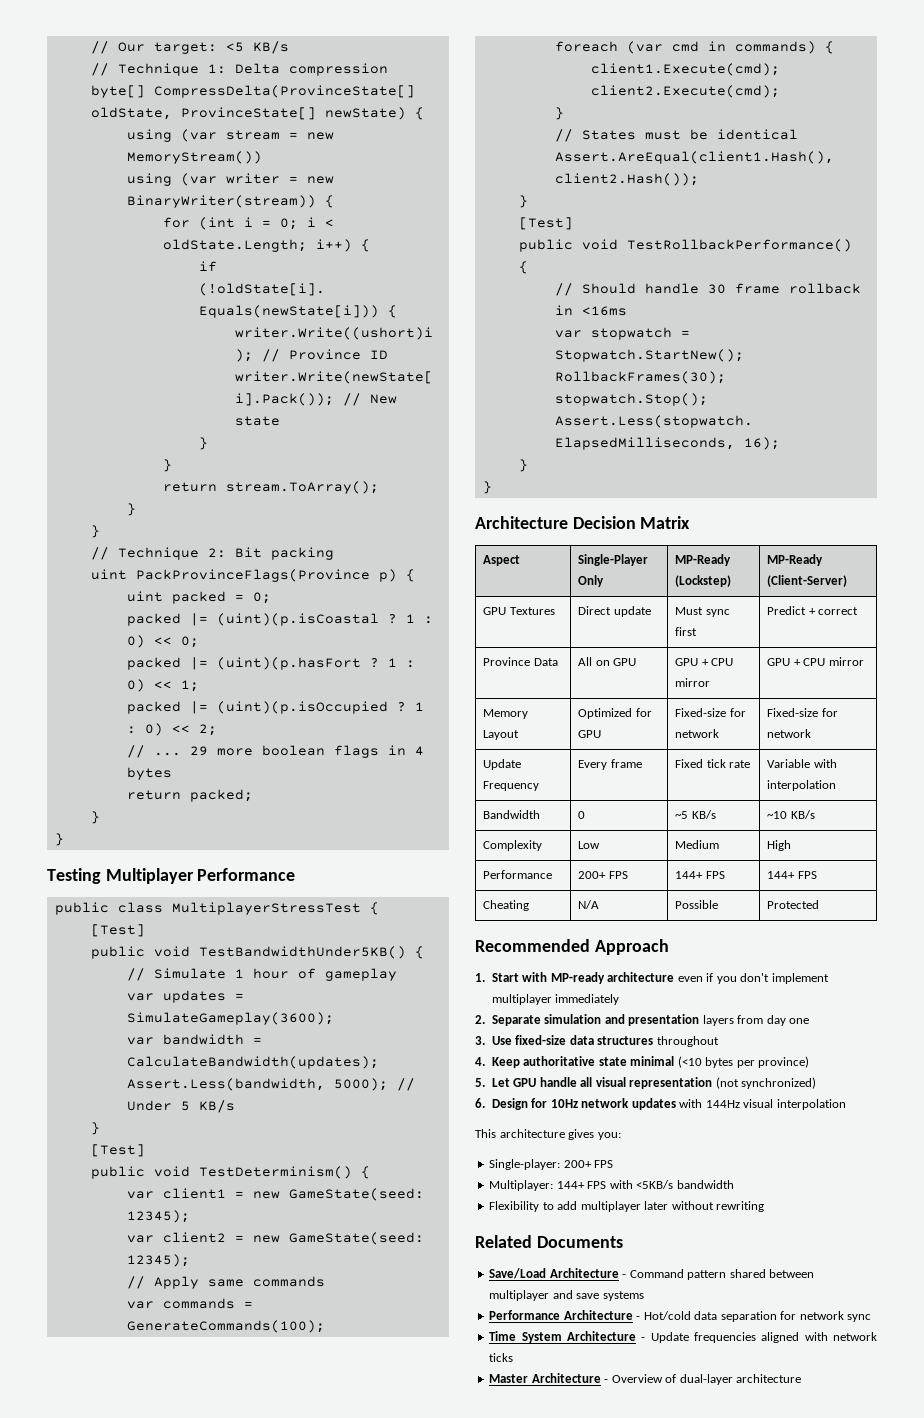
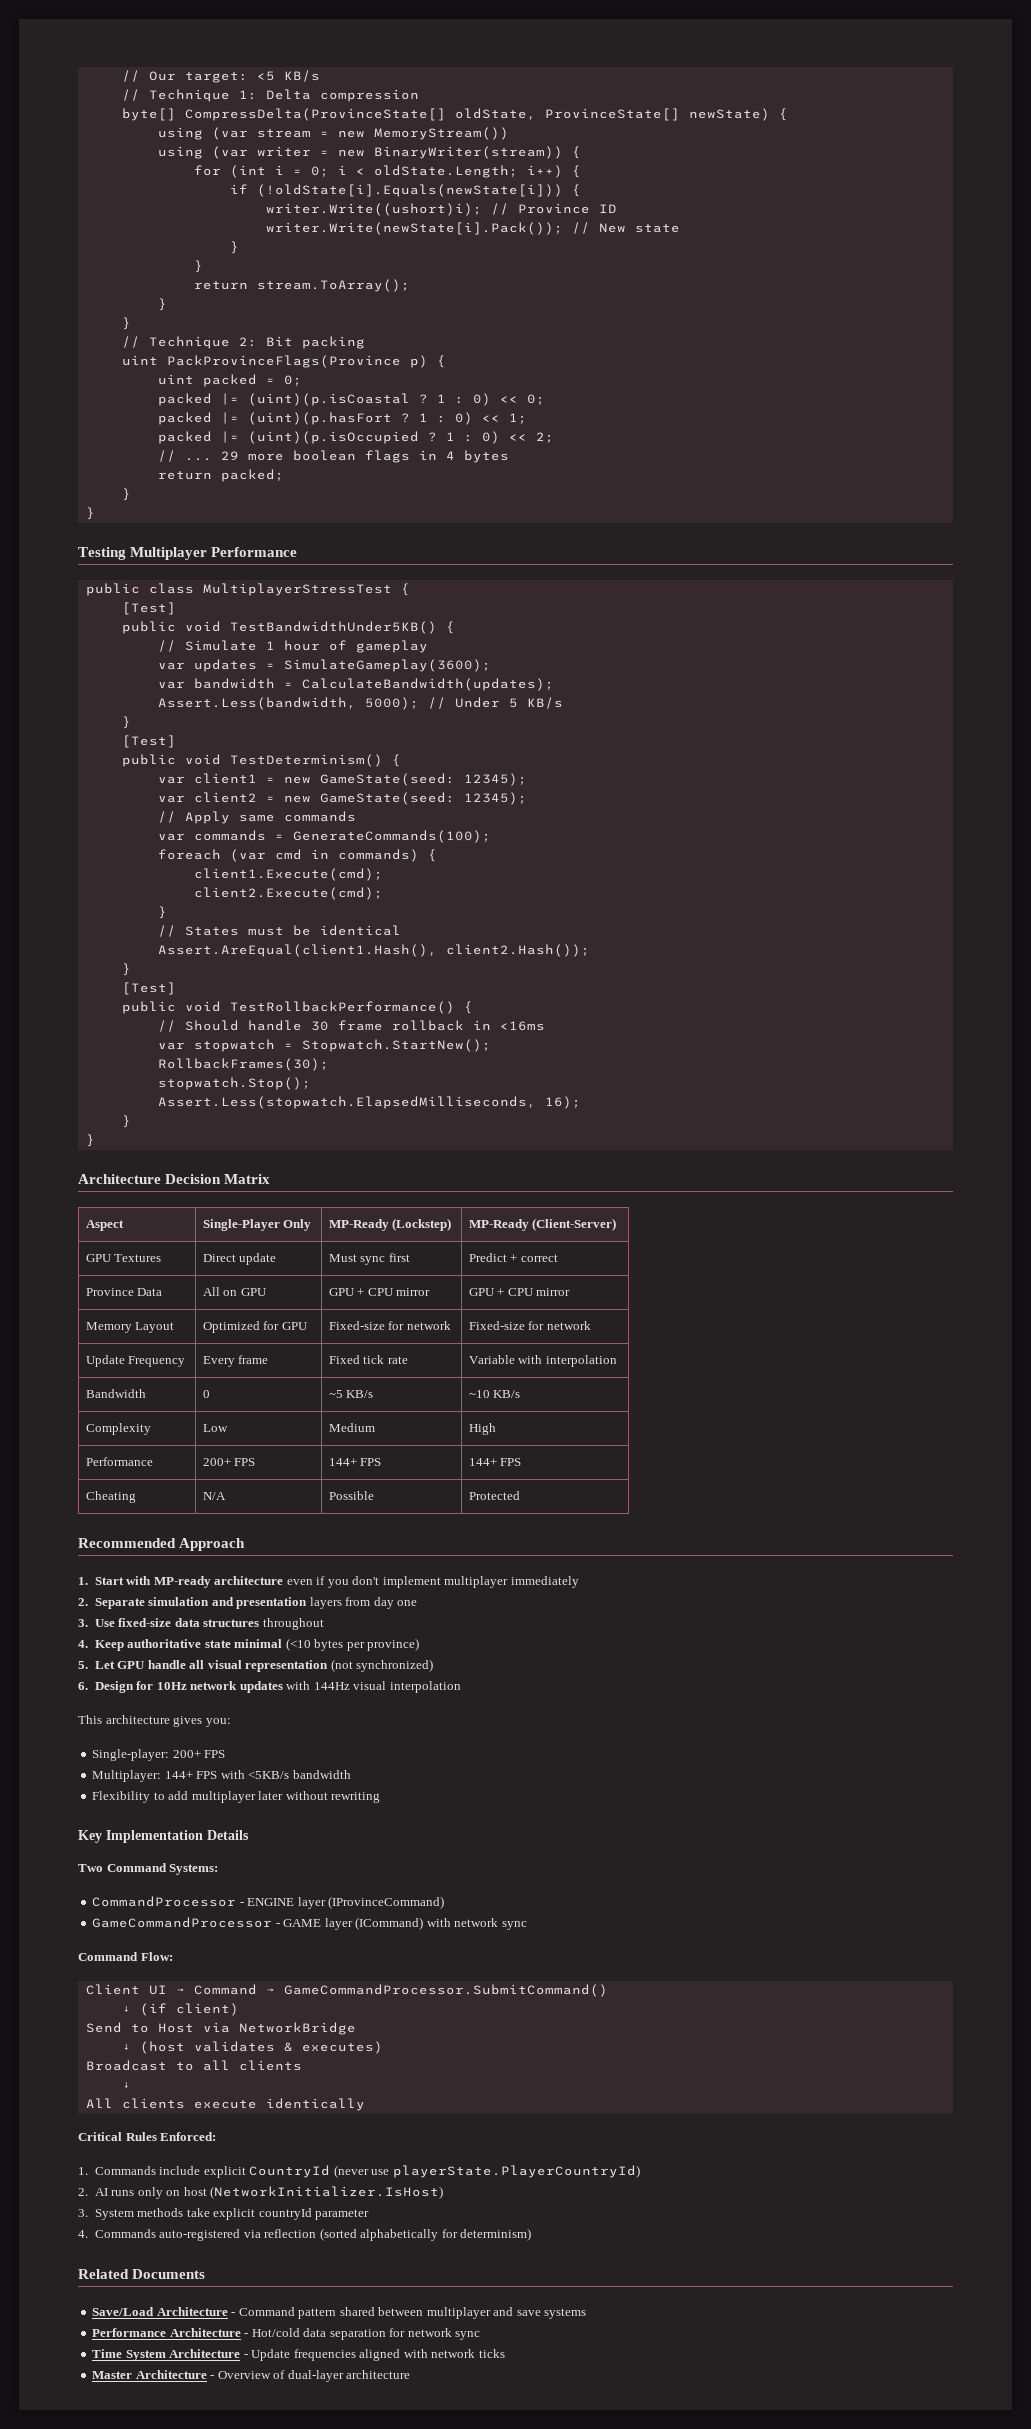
+ Key Implementation Details
+ Two Command Systems:
+ CommandProcessor - ENGINE layer (IProvinceCommand)
+ GameCommandProcessor - GAME layer (ICommand) with network sync
+ Command Flow:
+ Client UI → Command → GameCommandProcessor.SubmitCommand()
+ ↓ (if client)
+ Send to Host via NetworkBridge
+ ↓ (host validates & executes)
+ Broadcast to all clients
+ ↓
+ All clients execute identically
+ Critical Rules Enforced:
+ 1. Commands include explicit CountryId (never use playerState.PlayerCountryId)
+ 2. AI runs only on host (NetworkInitializer.IsHost)
+ 3. System methods take explicit countryId parameter
+ 4. Commands auto-registered via reflection (sorted alphabetically for determinism)

